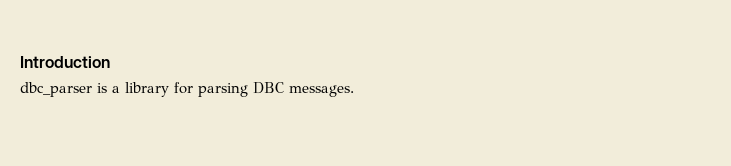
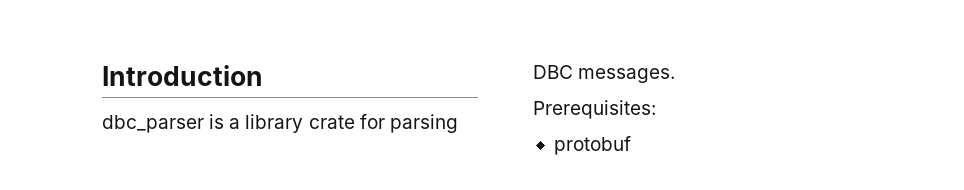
- dbc_parser is a library for parsing DBC messages.
+ dbc_parser is a library crate for parsing DBC messages.
+ Prerequisites:
+ protobuf

